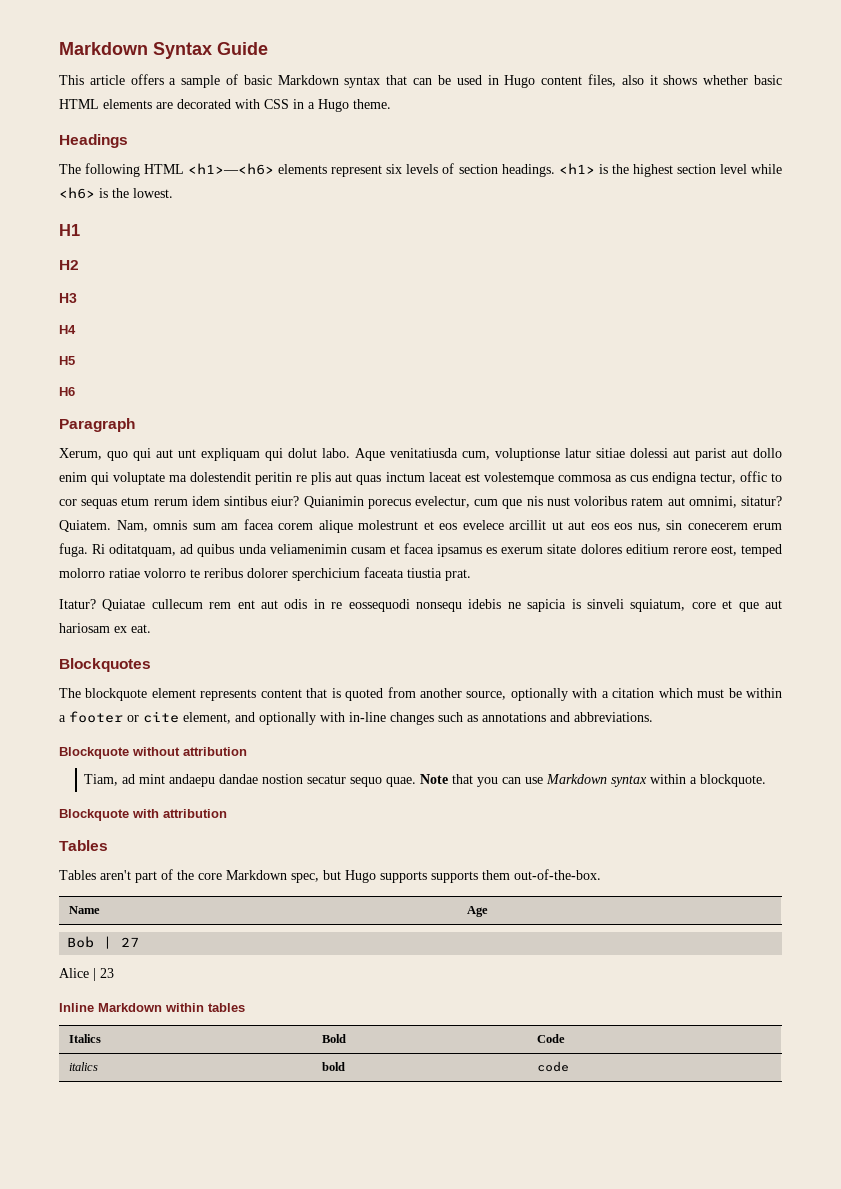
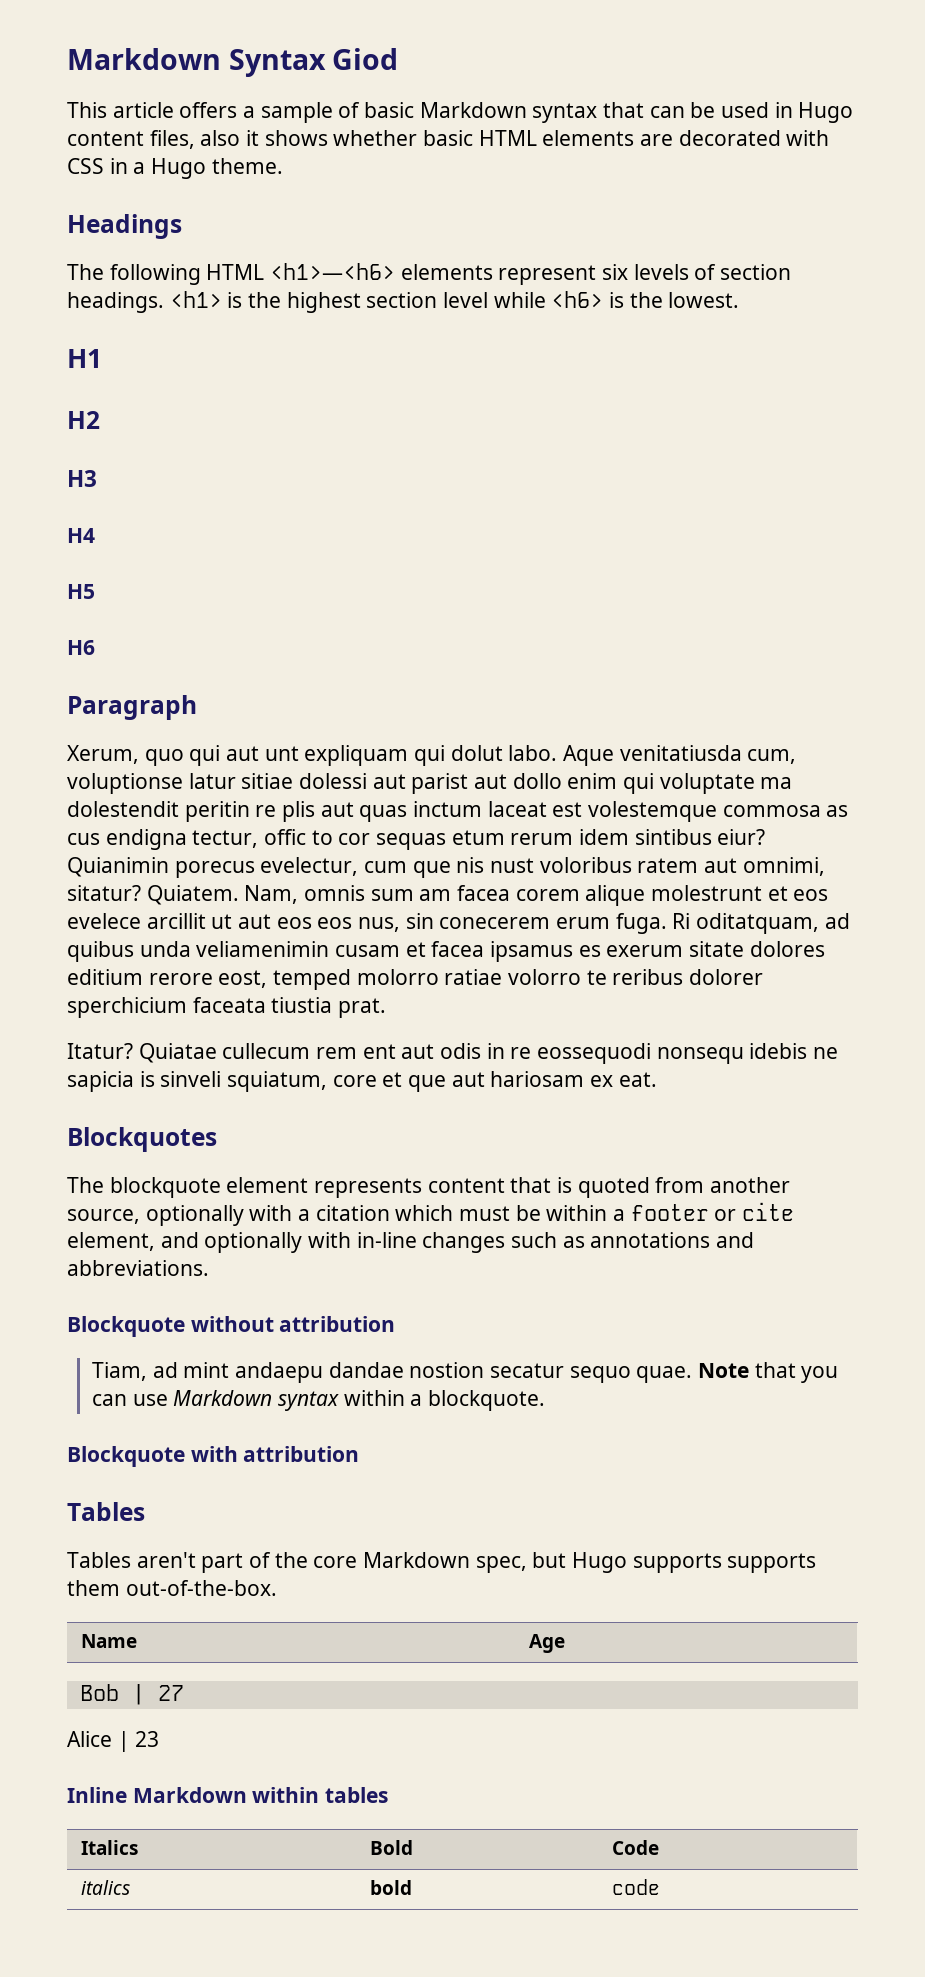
- Markdown Syntax Guide
+ Markdown Syntax Giod

